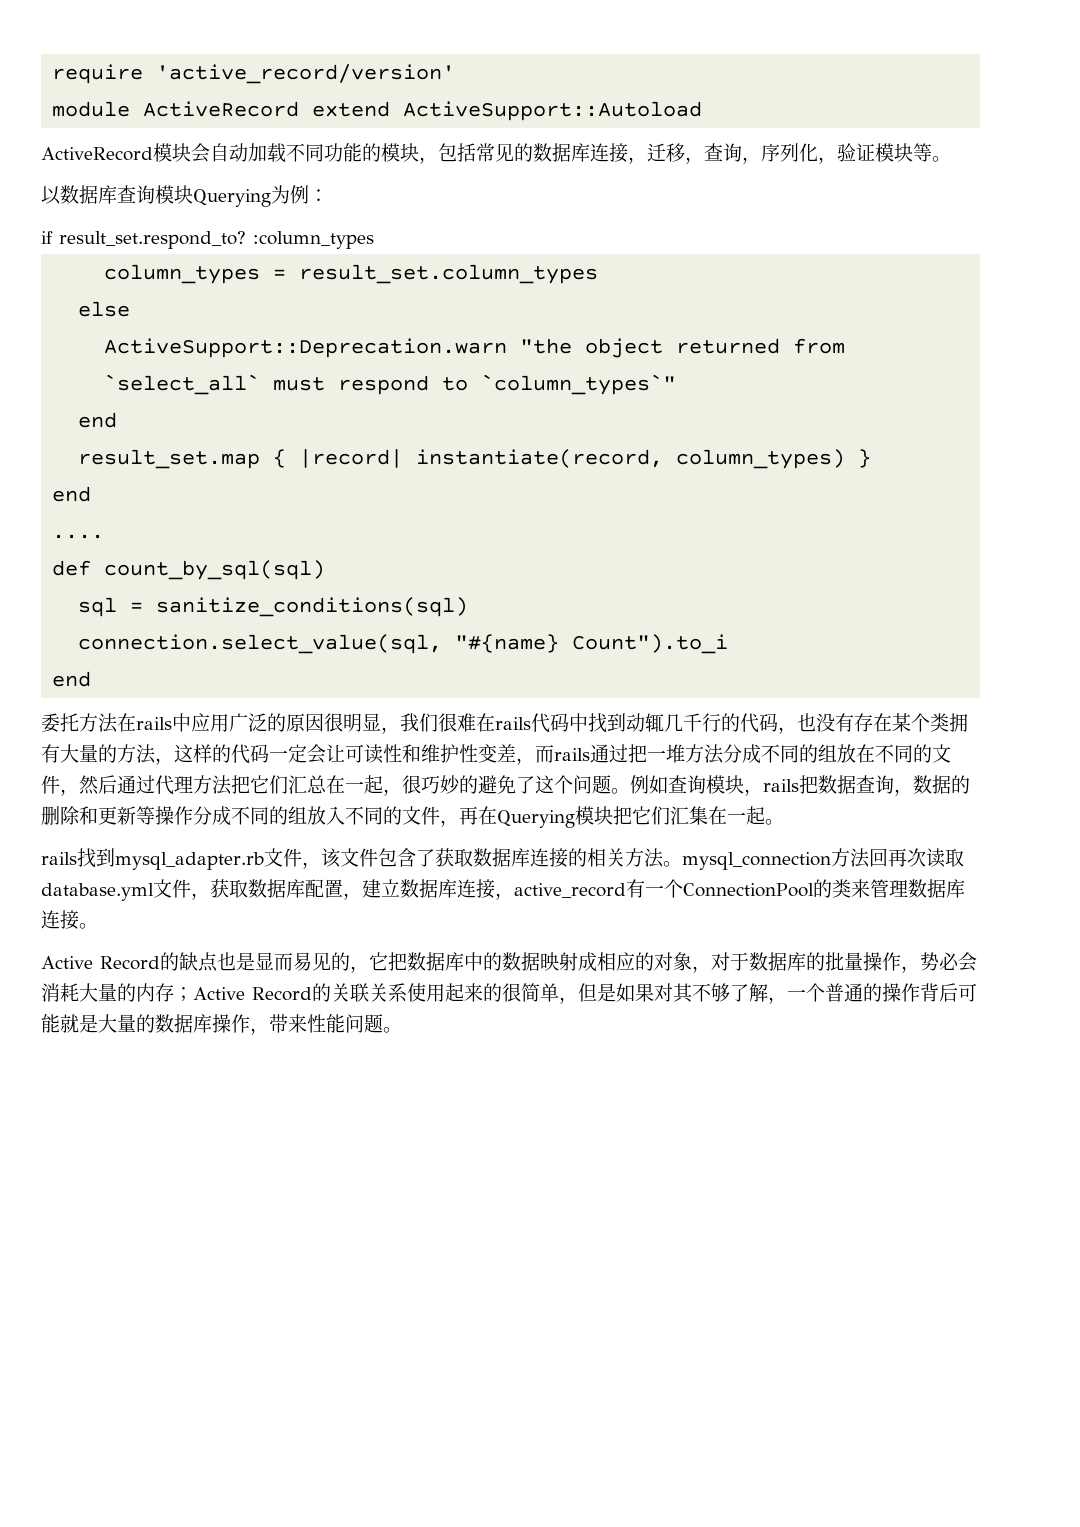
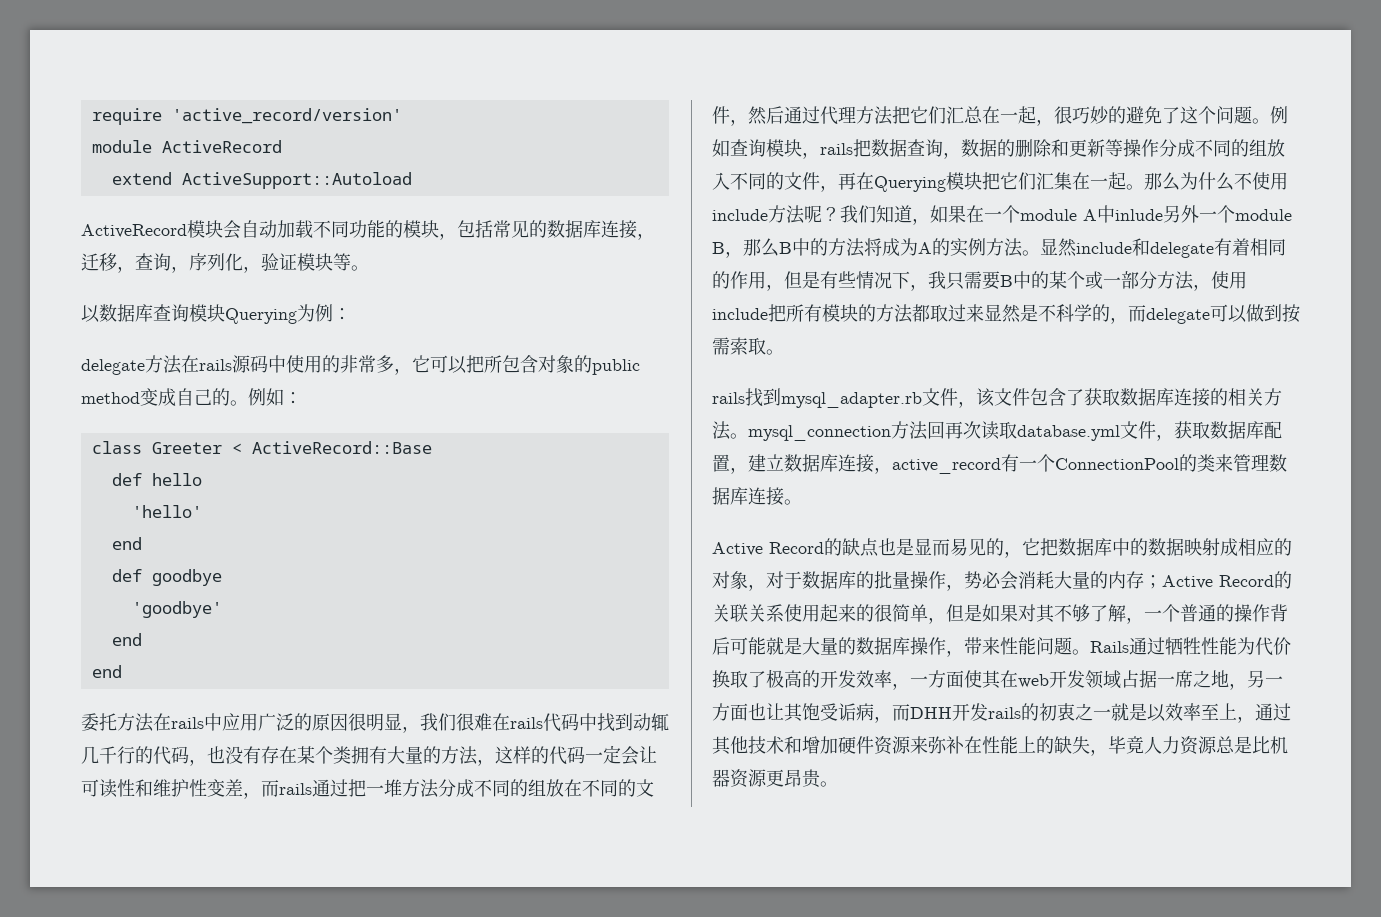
- module ActiveRecord extend ActiveSupport::Autoload
+ module ActiveRecord
+ extend ActiveSupport::Autoload
- if result_set.respond_to? :column_types
- column_types = result_set.column_types
- else
- ActiveSupport::Deprecation.warn "the object returned from `select_all` must respond to `column_types`"
+ delegate方法在rails源码中使用的非常多，它可以把所包含对象的public method变成自己的。例如：
+ class Greeter < ActiveRecord::Base
+ def hello
+ 'hello'
  end
- result_set.map { |record| instantiate(record, column_types) }
+ def goodbye
+ 'goodbye'
  end
- ....
- def count_by_sql(sql)
- sql = sanitize_conditions(sql)
- connection.select_value(sql, "#{name} Count").to_i
+ 那么为什么不使用include方法呢？我们知道，如果在一个module A中inlude另外一个module B，那么B中的方法将成为A的实例方法。显然include和delegate有着相同的作用，但是有些情况下，我只需要B中的某个或一部分方法，使用include把所有模块的方法都取过来显然是不科学的，而delegate可以做到按需索取。
+ Rails通过牺牲性能为代价换取了极高的开发效率，一方面使其在web开发领域占据一席之地，另一方面也让其饱受诟病，而DHH开发rails的初衷之一就是以效率至上，通过其他技术和增加硬件资源来弥补在性能上的缺失，毕竟人力资源总是比机器资源更昂贵。

